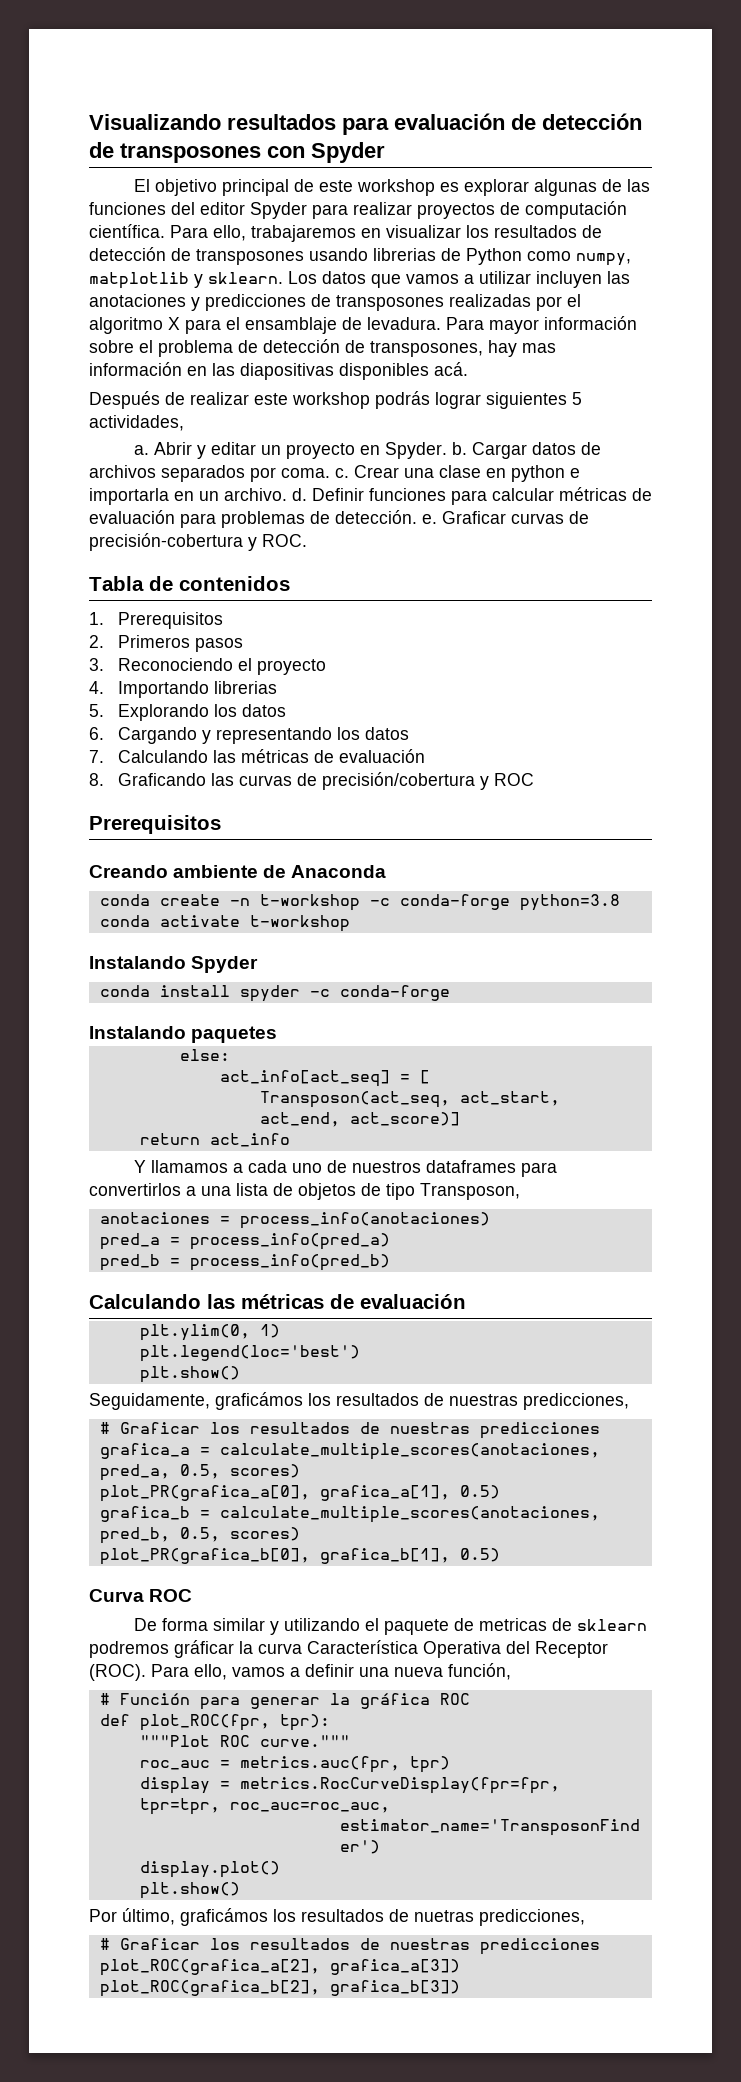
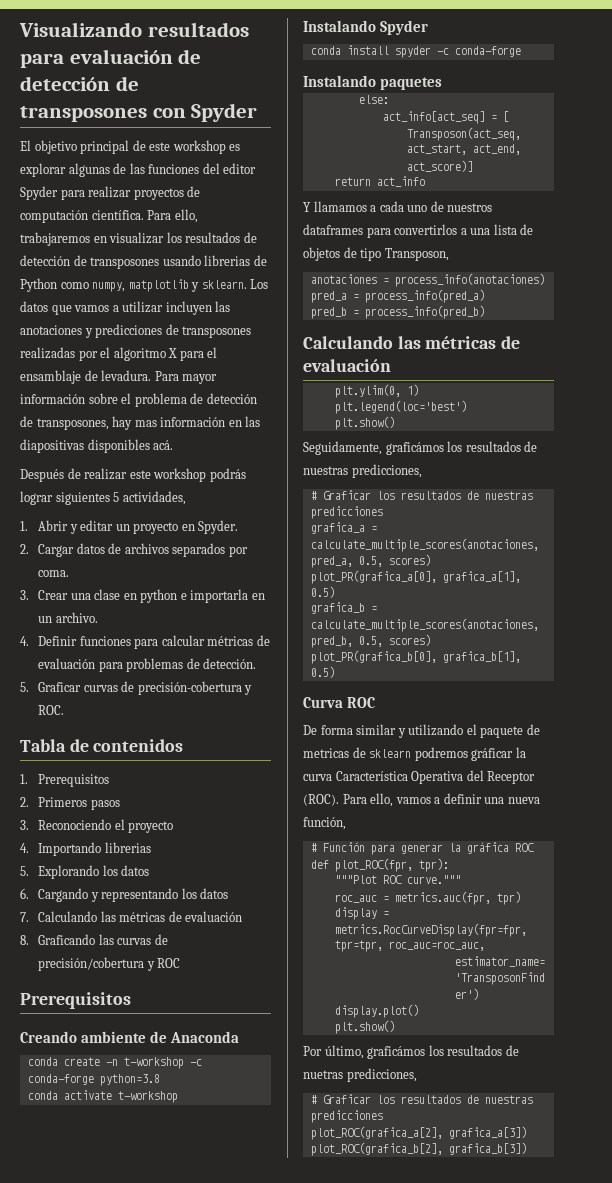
- a. Abrir y editar un proyecto en Spyder. b. Cargar datos de archivos separados por coma. c. Crear una clase en python e importarla en un archivo. d. Definir funciones para calcular métricas de evaluación para problemas de detección. e. Graficar curvas de precisión-cobertura y ROC.
+ 1. Abrir y editar un proyecto en Spyder.
+ 2. Cargar datos de archivos separados por coma.
+ 3. Crear una clase en python e importarla en un archivo.
+ 4. Definir funciones para calcular métricas de evaluación para problemas de detección.
+ 5. Graficar curvas de precisión-cobertura y ROC.

